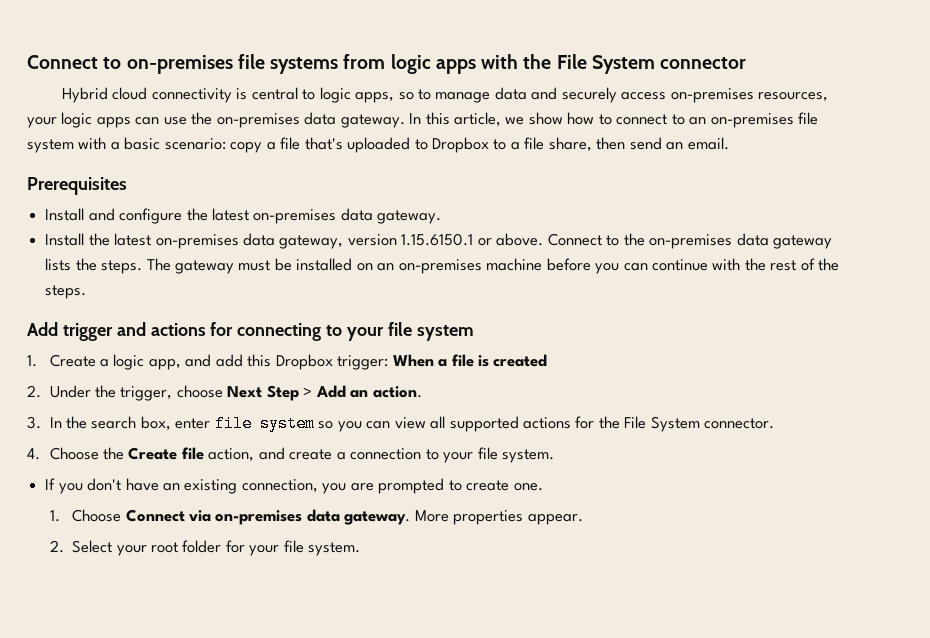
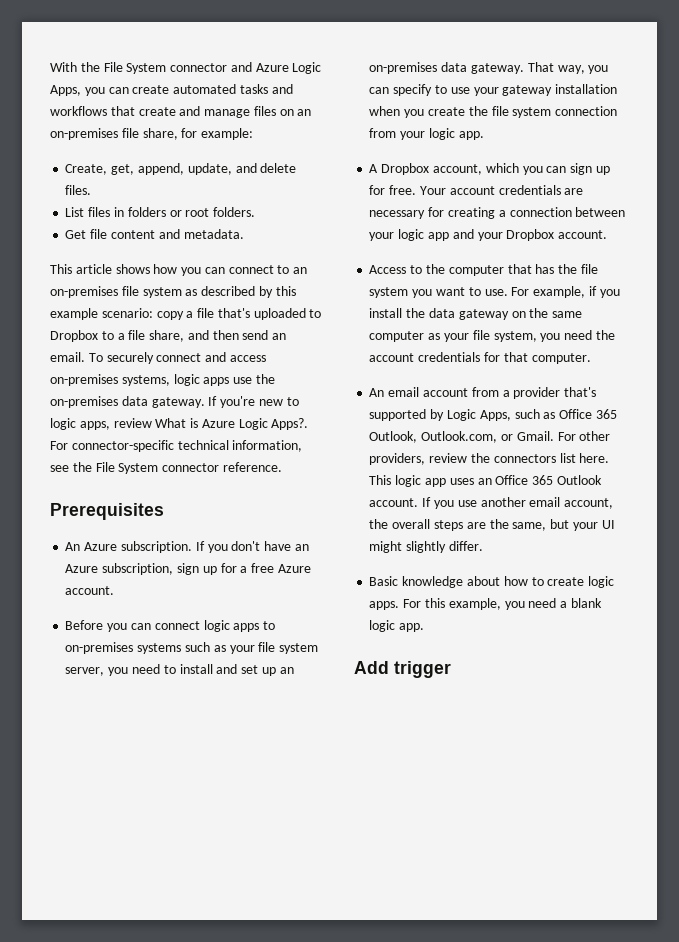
- Connect to on-premises file systems from logic apps with the File System connector
- Hybrid cloud connectivity is central to logic apps, so to manage data and securely access on-premises resources, your logic apps can use the on-premises data gateway. In this article, we show how to connect to an on-premises file system with a basic scenario: copy a file that's uploaded to Dropbox to a file share, then send an email.
+ With the File System connector and Azure Logic Apps, you can create automated tasks and workflows that create and manage files on an on-premises file share, for example:
+ Create, get, append, update, and delete files.
+ List files in folders or root folders.
+ Get file content and metadata.
+ This article shows how you can connect to an on-premises file system as described by this example scenario: copy a file that's uploaded to Dropbox to a file share, and then send an email. To securely connect and access on-premises systems, logic apps use the on-premises data gateway. If you're new to logic apps, review What is Azure Logic Apps?. For connector-specific technical information, see the File System connector reference.
  Prerequisites
- Install and configure the latest on-premises data gateway.
- Install the latest on-premises data gateway, version 1.15.6150.1 or above. Connect to the on-premises data gateway lists the steps. The gateway must be installed on an on-premises machine before you can continue with the rest of the steps.
- Add trigger and actions for connecting to your file system
- 1. Create a logic app, and add this Dropbox trigger: When a file is created
- 2. Under the trigger, choose Next Step > Add an action.
- 3. In the search box, enter file system so you can view all supported actions for the File System connector.
- 4. Choose the Create file action, and create a connection to your file system.
- If you don't have an existing connection, you are prompted to create one.
- 1. Choose Connect via on-premises data gateway. More properties appear.
- 2. Select your root folder for your file system.
+ An Azure subscription. If you don't have an Azure subscription, sign up for a free Azure account.
+ Before you can connect logic apps to on-premises systems such as your file system server, you need to install and set up an on-premises data gateway. That way, you can specify to use your gateway installation when you create the file system connection from your logic app.
+ A Dropbox account, which you can sign up for free. Your account credentials are necessary for creating a connection between your logic app and your Dropbox account.
+ Access to the computer that has the file system you want to use. For example, if you install the data gateway on the same computer as your file system, you need the account credentials for that computer.
+ An email account from a provider that's supported by Logic Apps, such as Office 365 Outlook, Outlook.com, or Gmail. For other providers, review the connectors list here. This logic app uses an Office 365 Outlook account. If you use another email account, the overall steps are the same, but your UI might slightly differ.
+ Basic knowledge about how to create logic apps. For this example, you need a blank logic app.
+ Add trigger

